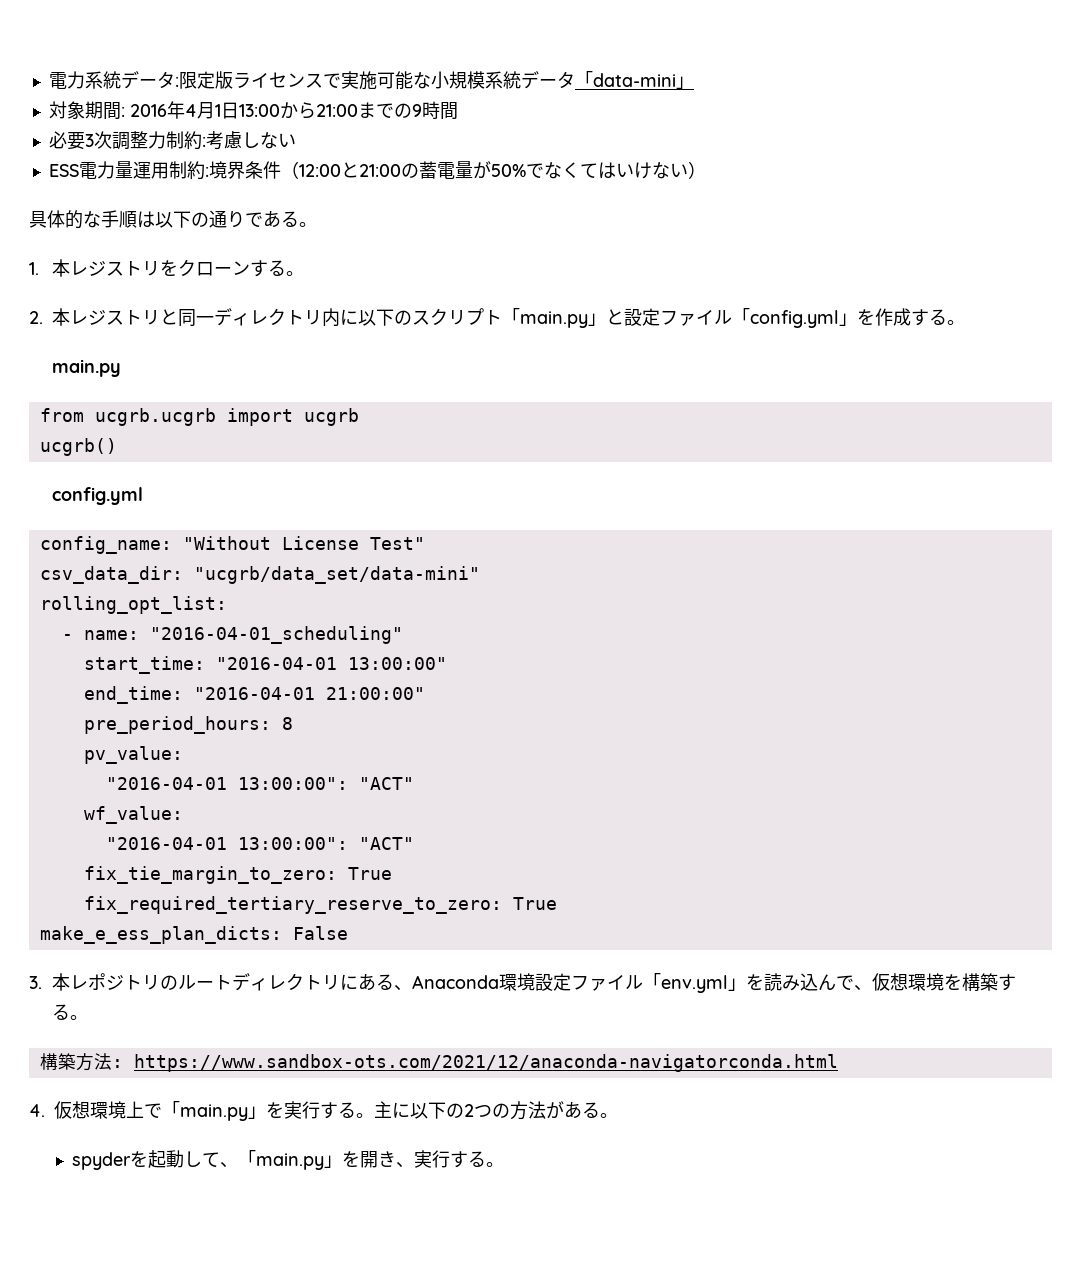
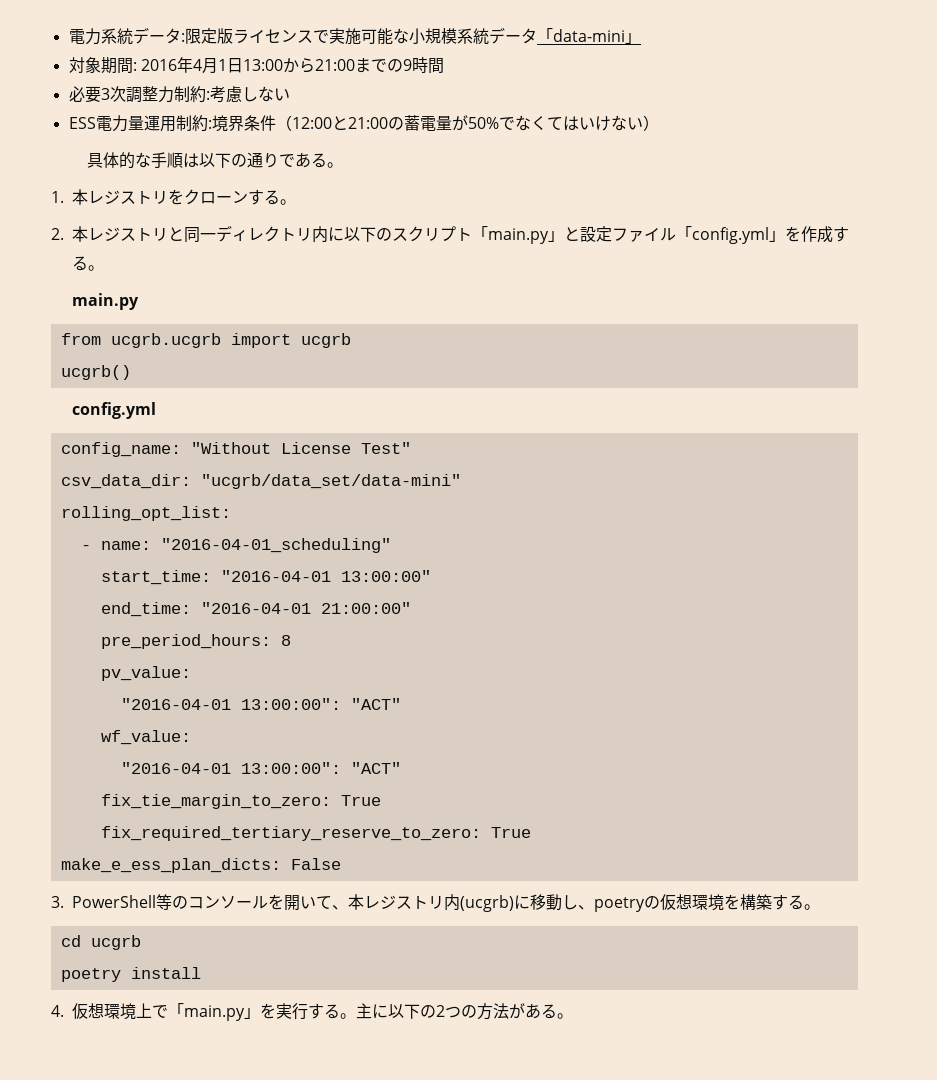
- 3.本レポジトリのルートディレクトリにある、Anaconda環境設定ファイル「env.yml」を読み込んで、仮想環境を構築する。
+ 3. PowerShell等のコンソールを開いて、本レジストリ内(ucgrb)に移動し、poetryの仮想環境を構築する。
- 構築方法: https://www.sandbox-ots.com/2021/12/anaconda-navigatorconda.html
+ cd ucgrb
+ poetry install
- spyderを起動して、「main.py」を開き、実行する。

